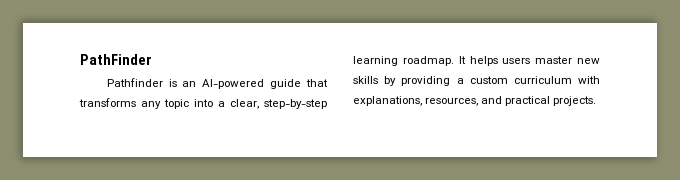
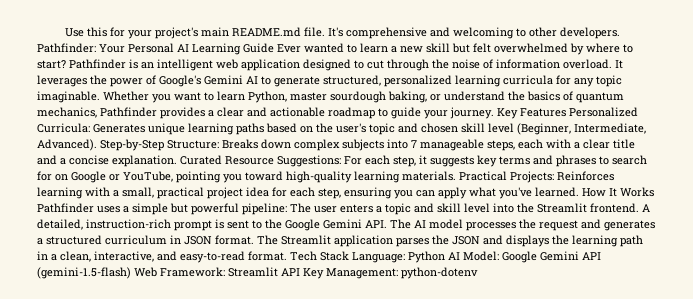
- PathFinder
- Pathfinder is an AI-powered guide that transforms any topic into a clear, step-by-step learning roadmap. It helps users master new skills by providing a custom curriculum with explanations, resources, and practical projects.
+ Use this for your project's main README.md file. It's comprehensive and welcoming to other developers. Pathfinder: Your Personal AI Learning Guide Ever wanted to learn a new skill but felt overwhelmed by where to start? Pathfinder is an intelligent web application designed to cut through the noise of information overload. It leverages the power of Google's Gemini AI to generate structured, personalized learning curricula for any topic imaginable. Whether you want to learn Python, master sourdough baking, or understand the basics of quantum mechanics, Pathfinder provides a clear and actionable roadmap to guide your journey. Key Features Personalized Curricula: Generates unique learning paths based on the user's topic and chosen skill level (Beginner, Intermediate, Advanced). Step-by-Step Structure: Breaks down complex subjects into 7 manageable steps, each with a clear title and a concise explanation. Curated Resource Suggestions: For each step, it suggests key terms and phrases to search for on Google or YouTube, pointing you toward high-quality learning materials. Practical Projects: Reinforces learning with a small, practical project idea for each step, ensuring you can apply what you've learned. How It Works Pathfinder uses a simple but powerful pipeline: The user enters a topic and skill level into the Streamlit frontend. A detailed, instruction-rich prompt is sent to the Google Gemini API. The AI model processes the request and generates a structured curriculum in JSON format. The Streamlit application parses the JSON and displays the learning path in a clean, interactive, and easy-to-read format. Tech Stack Language: Python AI Model: Google Gemini API (gemini-1.5-flash) Web Framework: Streamlit API Key Management: python-dotenv

